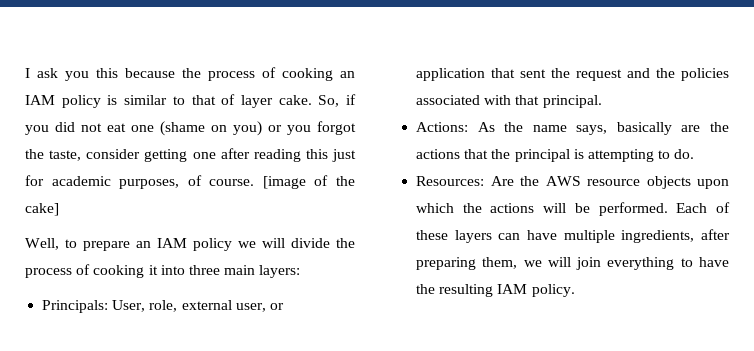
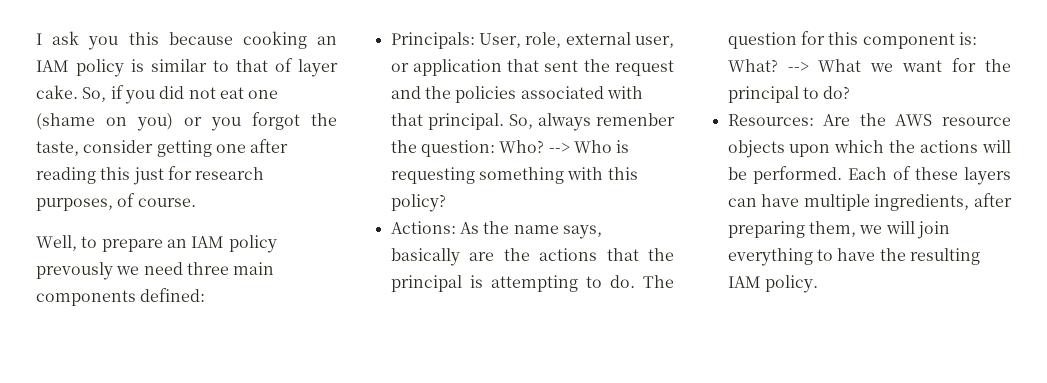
- I ask you this because the process of cooking an IAM policy is similar to that of layer cake.
+ I ask you this because cooking an IAM policy is similar to that of layer cake.
- So, if you did not eat one (shame on you) or you forgot the taste, consider getting one after reading this just for academic purposes, of course. [image of the cake]
+ So, if you did not eat one (shame on you) or you forgot the taste, consider getting one after reading this just for research purposes, of course.
- Well, to prepare an IAM policy we will divide the process of cooking it into three main layers:
+ Well, to prepare an IAM policy prevously we need three main components defined:
+ So, always remenber the question: Who? --> Who is requesting something with this policy?
+ The question for this component is: What? --> What we want for the principal to do?

